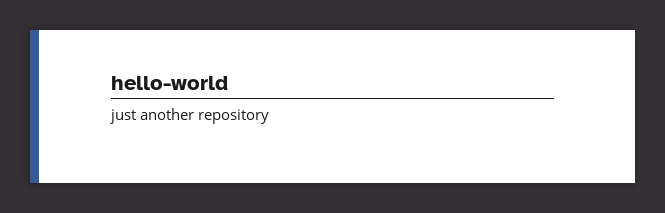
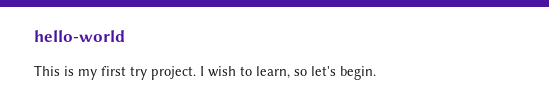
- just another repository
+ This is my first try project. I wish to learn, so let's begin.

